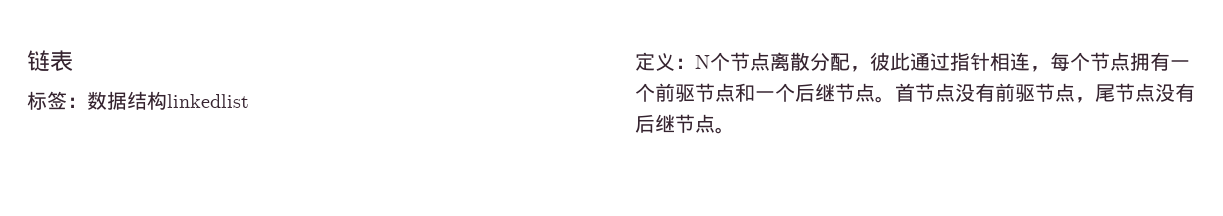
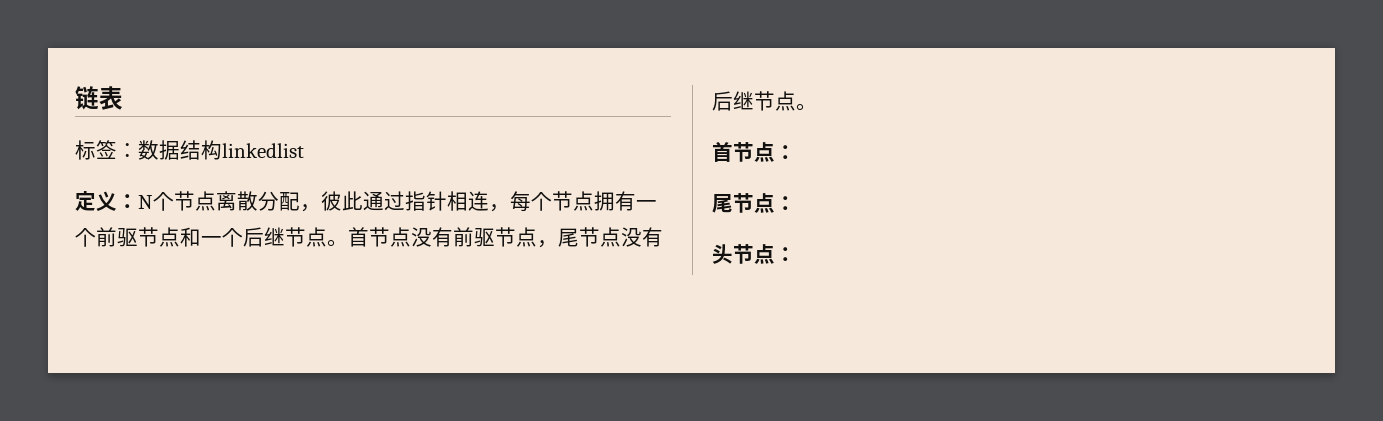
+ 首节点：
+ 尾节点：
+ 头节点：

